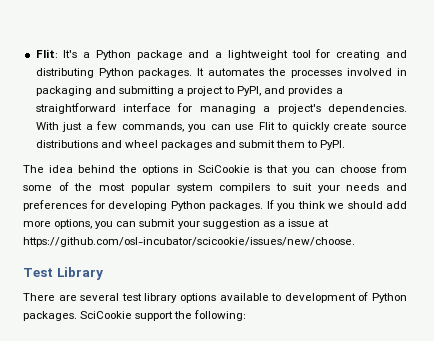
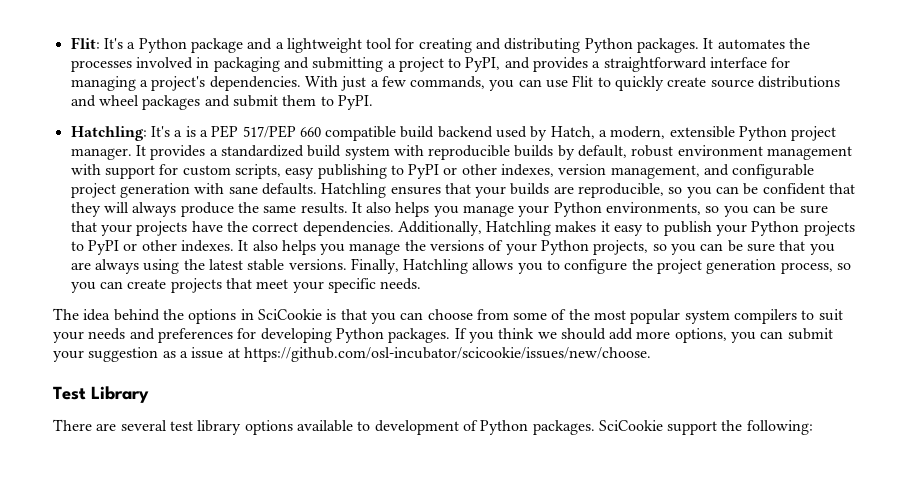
+ Hatchling: It's a is a PEP 517/PEP 660 compatible build backend used by Hatch, a modern, extensible Python project manager. It provides a standardized build system with reproducible builds by default, robust environment management with support for custom scripts, easy publishing to PyPI or other indexes, version management, and configurable project generation with sane defaults. Hatchling ensures that your builds are reproducible, so you can be confident that they will always produce the same results. It also helps you manage your Python environments, so you can be sure that your projects have the correct dependencies. Additionally, Hatchling makes it easy to publish your Python projects to PyPI or other indexes. It also helps you manage the versions of your Python projects, so you can be sure that you are always using the latest stable versions. Finally, Hatchling allows you to configure the project generation process, so you can create projects that meet your specific needs.

